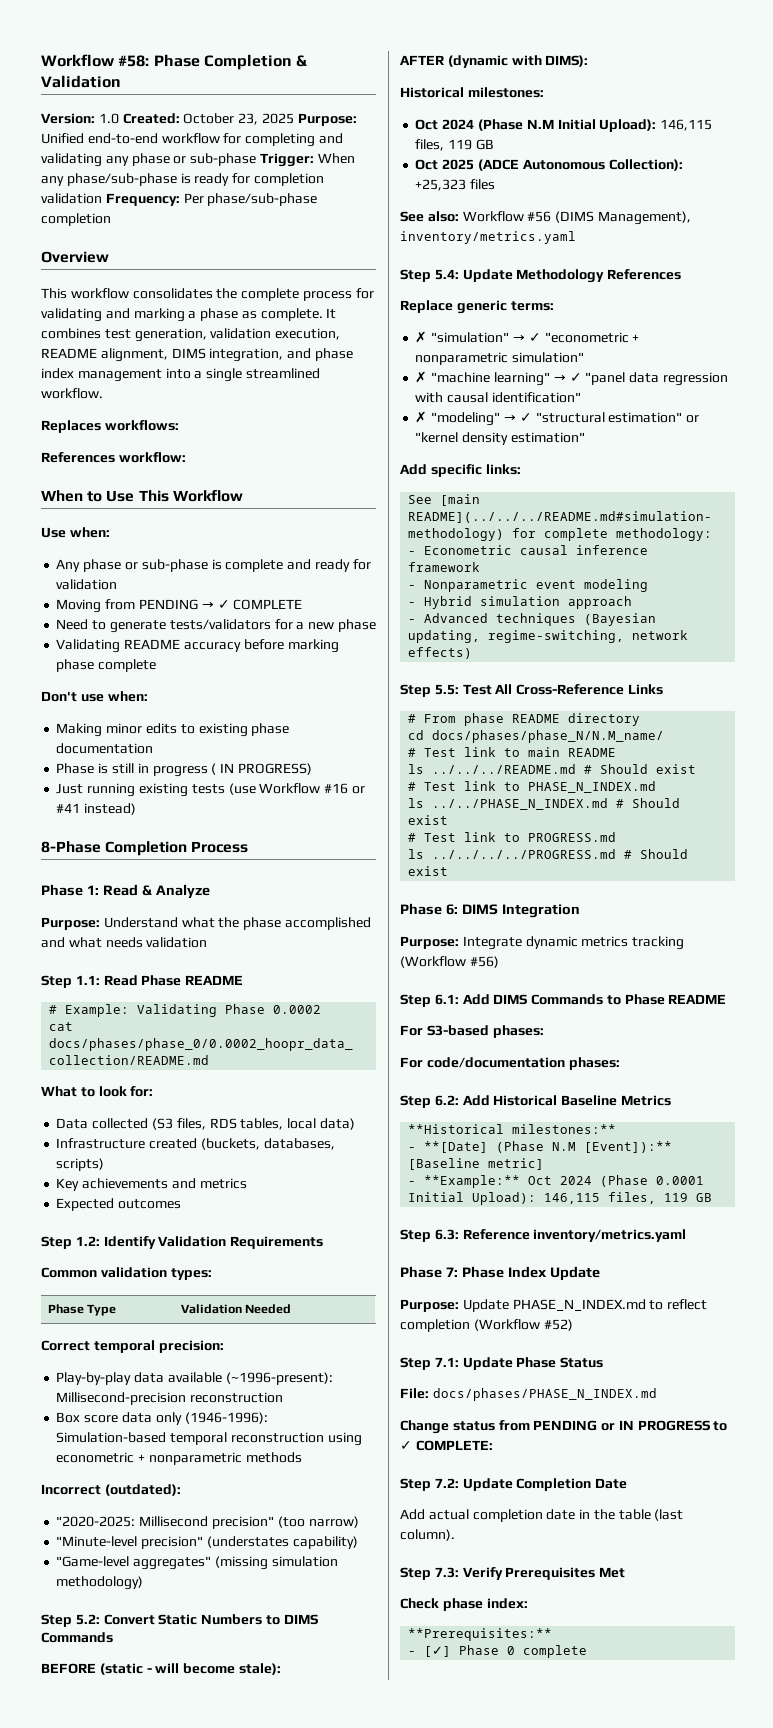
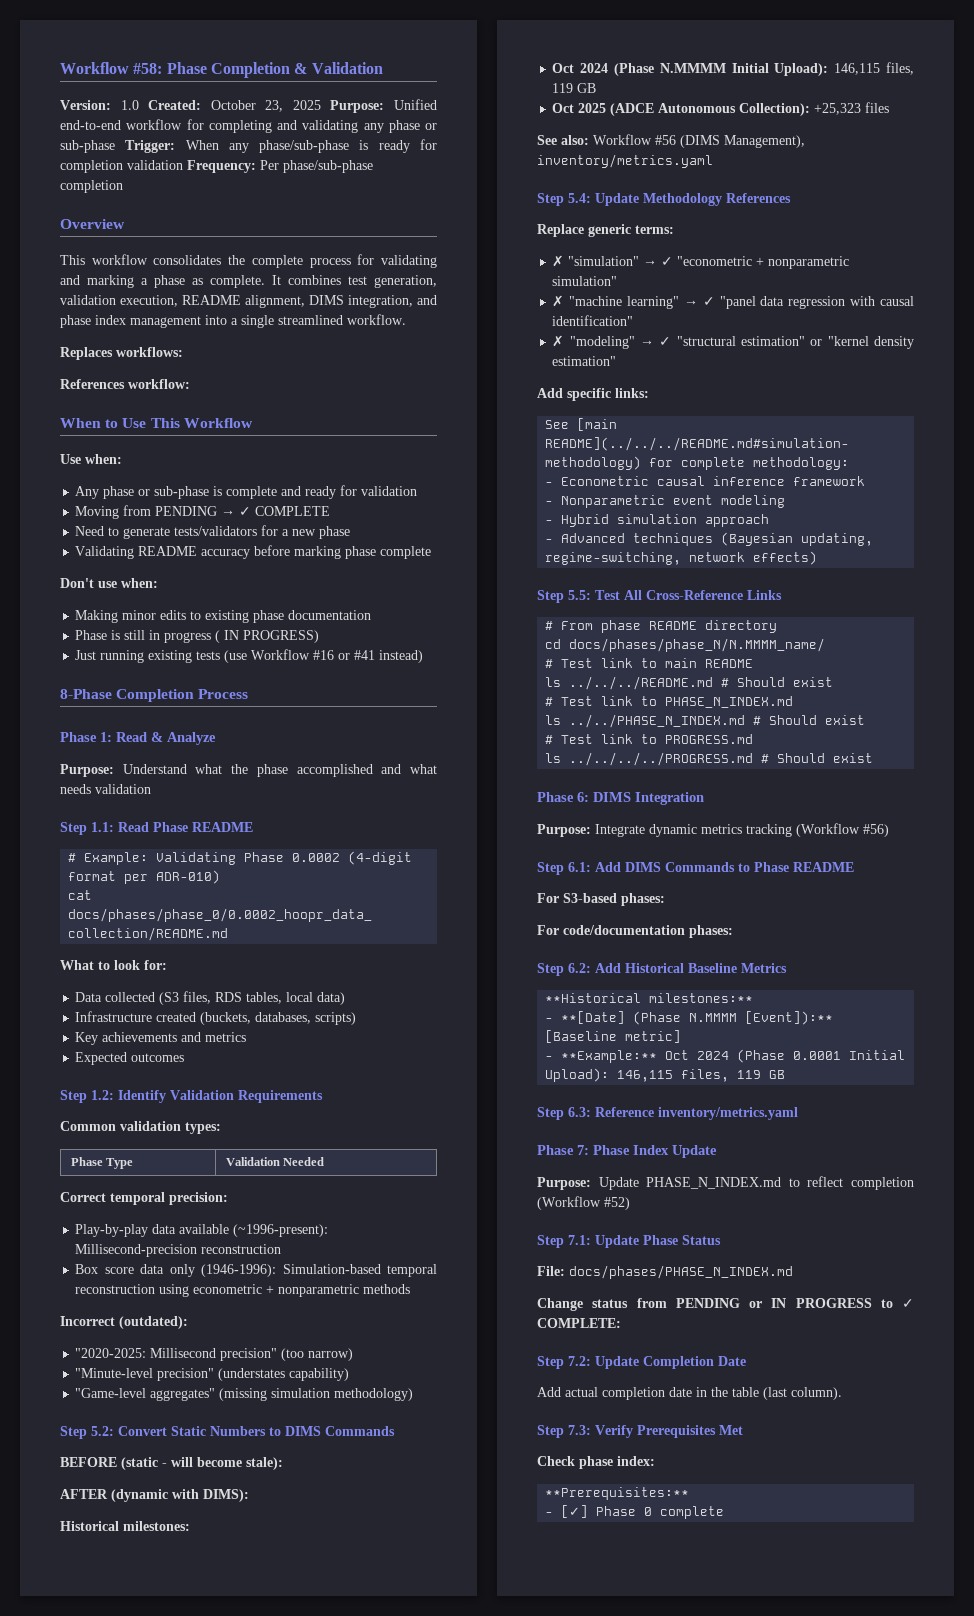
- # Example: Validating Phase 0.0002
+ # Example: Validating Phase 0.0002 (4-digit format per ADR-010)
- Oct 2024 (Phase N.M Initial Upload): 146,115 files, 119 GB
+ Oct 2024 (Phase N.MMMM Initial Upload): 146,115 files, 119 GB
- cd docs/phases/phase_N/N.M_name/
+ cd docs/phases/phase_N/N.MMMM_name/
- - **[Date] (Phase N.M [Event]):** [Baseline metric]
+ - **[Date] (Phase N.MMMM [Event]):** [Baseline metric]

